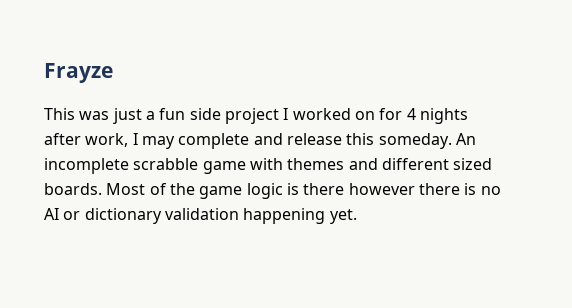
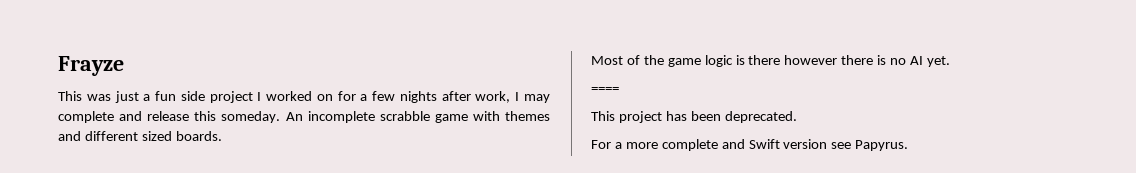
- This was just a fun side project I worked on for 4 nights after work, I may complete and release this someday.
+ This was just a fun side project I worked on for a few nights after work, I may complete and release this someday.
- An incomplete scrabble game with themes and different sized boards. Most of the game logic is there however there is no AI or dictionary validation happening yet.
+ An incomplete scrabble game with themes and different sized boards.
+ Most of the game logic is there however there is no AI yet.
+ ====
+ This project has been deprecated.
+ For a more complete and Swift version see Papyrus.

